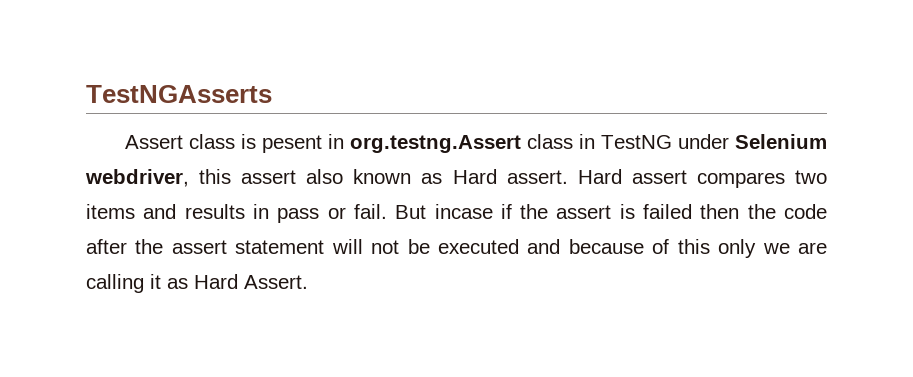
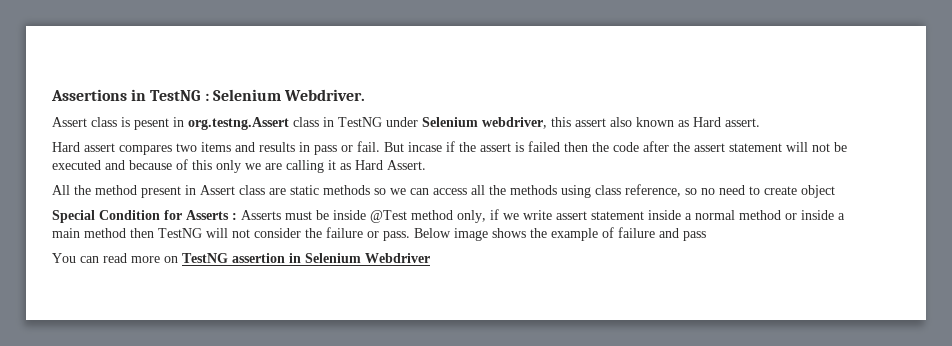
- TestNGAsserts
+ Assertions in TestNG : Selenium Webdriver.
- Assert class is pesent in org.testng.Assert class in TestNG under Selenium webdriver, this assert also known as Hard assert. Hard assert compares two items and results in pass or fail.
+ Assert class is pesent in org.testng.Assert class in TestNG under Selenium webdriver, this assert also known as Hard assert.
+ Hard assert compares two items and results in pass or fail.
+ All the method present in Assert class are static methods so we can access all the methods using class reference, so no need to create object
+ Special Condition for Asserts : Asserts must be inside @Test method only, if we write assert statement inside a normal method or inside a main method then TestNG will not consider the failure or pass. Below image shows the example of failure and pass
+ You can read more on TestNG assertion in Selenium Webdriver

